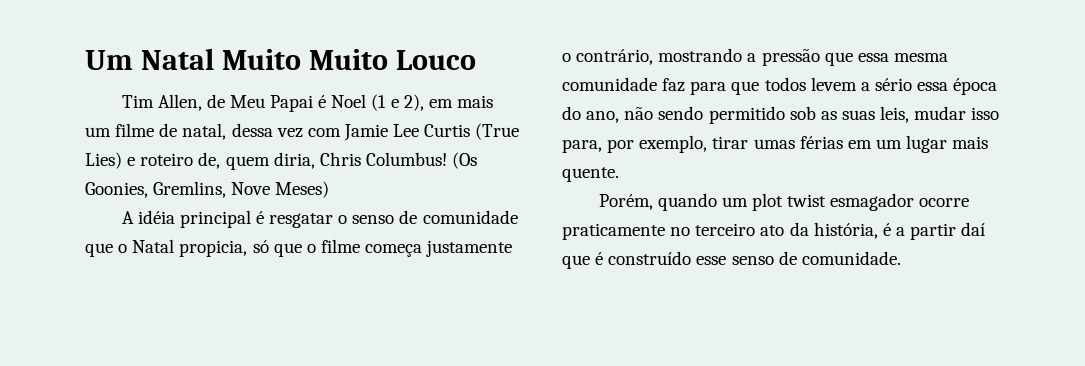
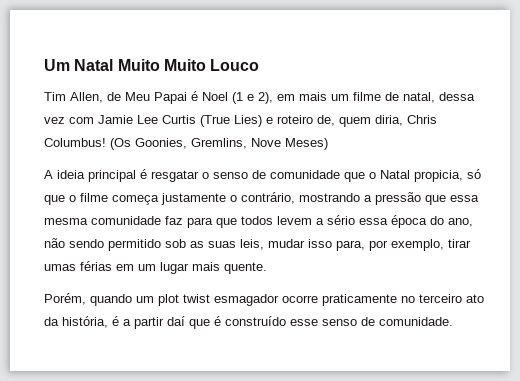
- A idéia principal é resgatar o senso de comunidade que o Natal propicia, só que o filme começa justamente o contrário, mostrando a pressão que essa mesma comunidade faz para que todos levem a sério essa época do ano, não sendo permitido sob as suas leis, mudar isso para, por exemplo, tirar umas férias em um lugar mais quente.
+ A ideia principal é resgatar o senso de comunidade que o Natal propicia, só que o filme começa justamente o contrário, mostrando a pressão que essa mesma comunidade faz para que todos levem a sério essa época do ano, não sendo permitido sob as suas leis, mudar isso para, por exemplo, tirar umas férias em um lugar mais quente.

